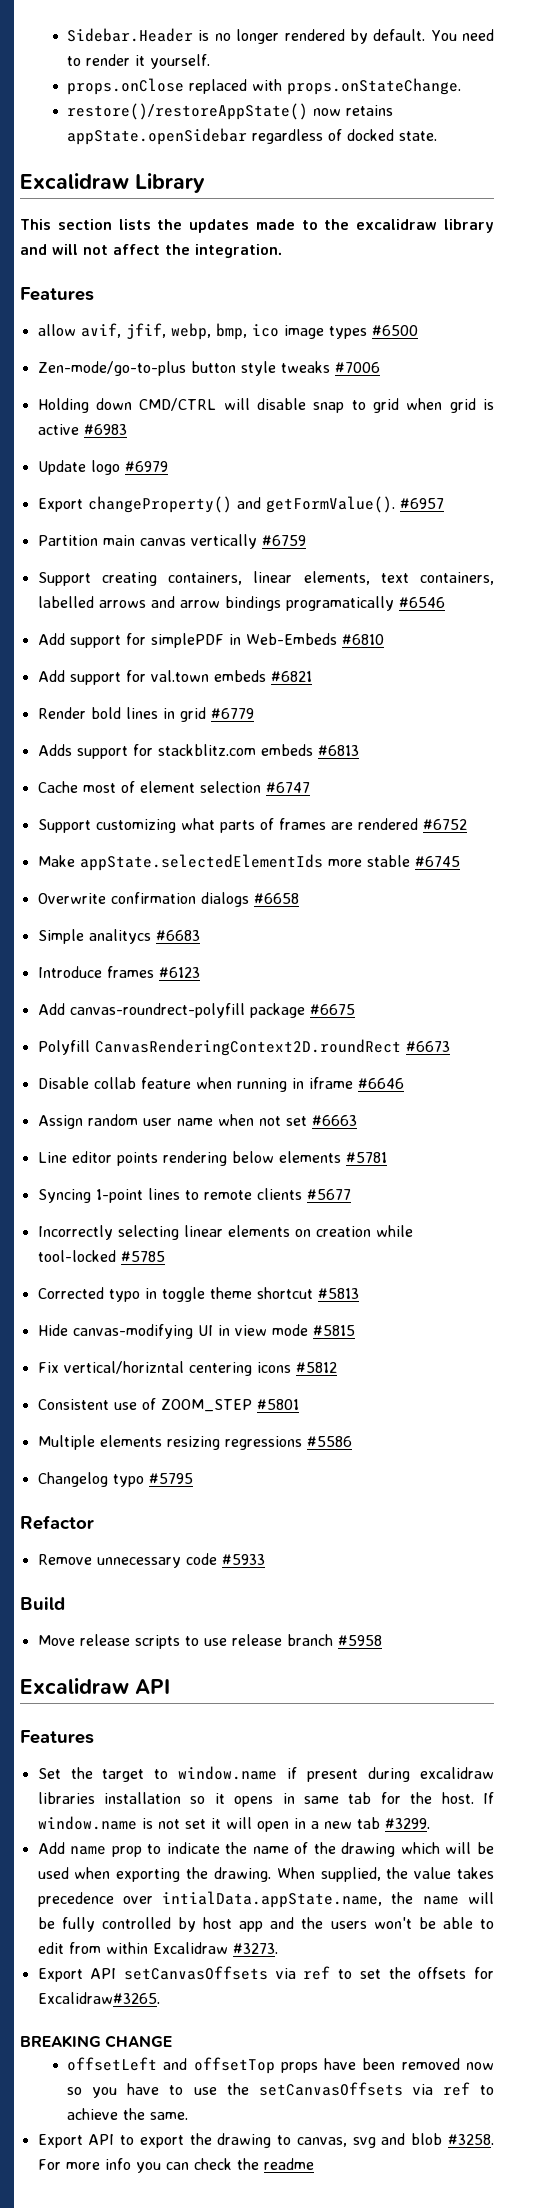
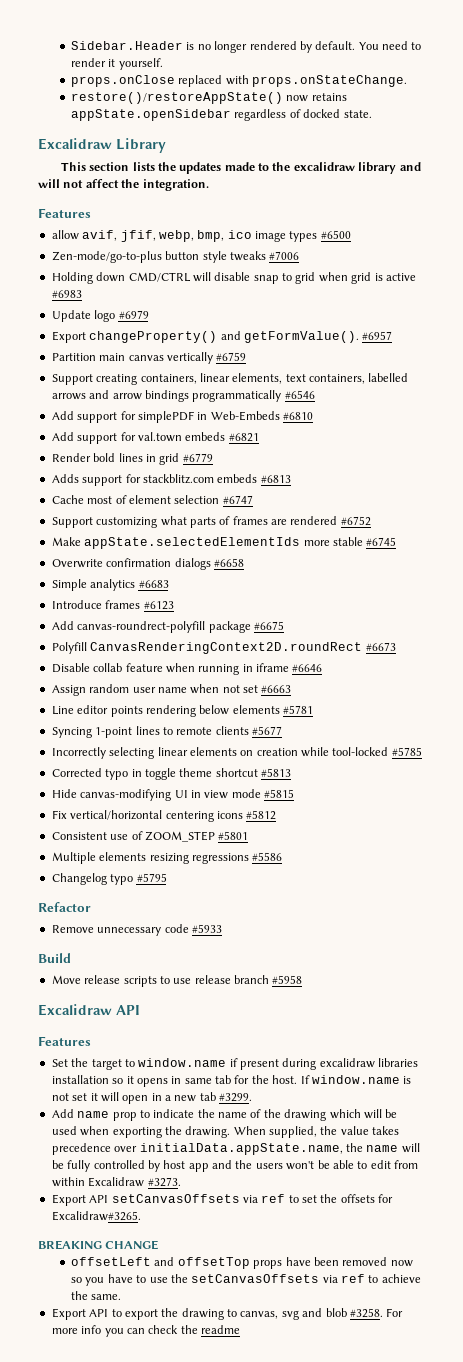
- Support creating containers, linear elements, text containers, labelled arrows and arrow bindings programatically #6546
+ Support creating containers, linear elements, text containers, labelled arrows and arrow bindings programmatically #6546
- Simple analitycs #6683
+ Simple analytics #6683
- Fix vertical/horizntal centering icons #5812
+ Fix vertical/horizontal centering icons #5812
- When supplied, the value takes precedence over intialData.appState.name, the name will be fully controlled by host app and the users won't be able to edit from within Excalidraw #3273.
+ When supplied, the value takes precedence over initialData.appState.name, the name will be fully controlled by host app and the users won't be able to edit from within Excalidraw #3273.

